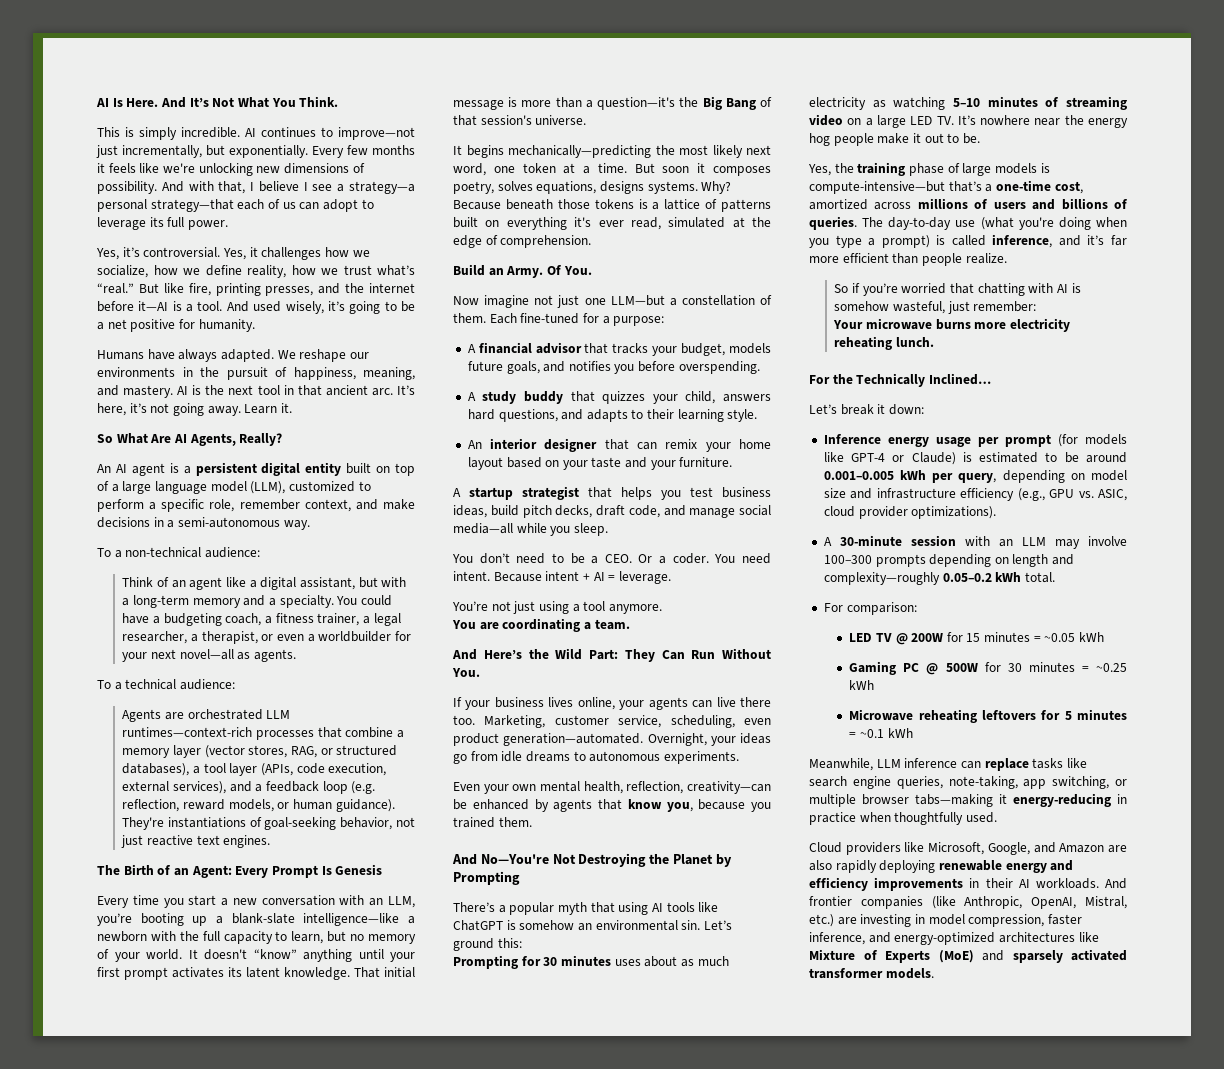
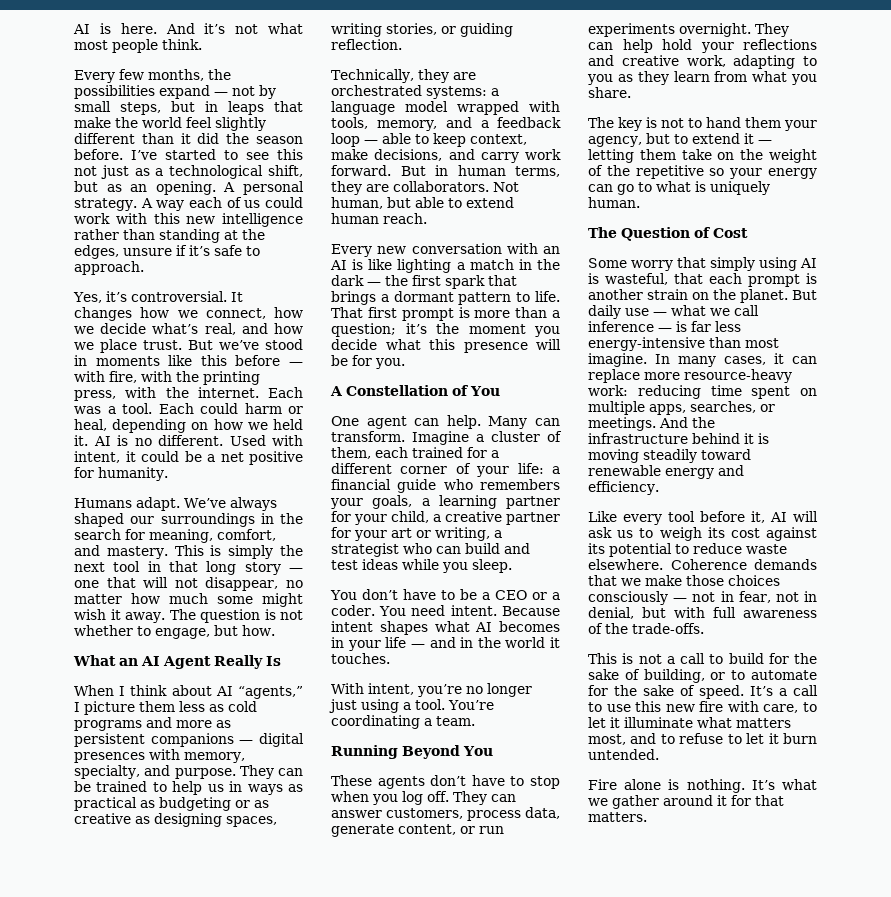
- AI Is Here. And It’s Not What You Think.
- This is simply incredible. AI continues to improve—not just incrementally, but exponentially. Every few months it feels like we're unlocking new dimensions of possibility. And with that, I believe I see a strategy—a personal strategy—that each of us can adopt to leverage its full power.
+ AI is here. And it’s not what most people think.
+ Every few months, the possibilities expand — not by small steps, but in leaps that make the world feel slightly different than it did the season before. I’ve started to see this not just as a technological shift, but as an opening. A personal strategy. A way each of us could work with this new intelligence rather than standing at the edges, unsure if it’s safe to approach.
- Yes, it challenges how we socialize, how we define reality, how we trust what’s “real.” But like fire, printing presses, and the internet before it—AI is a tool. And used wisely, it’s going to be a net positive for humanity.
+ It changes how we connect, how we decide what’s real, and how we place trust. But we’ve stood in moments like this before — with fire, with the printing press, with the internet. Each was a tool. Each could harm or heal, depending on how we held it. AI is no different. Used with intent, it could be a net positive for humanity.
- Humans have always adapted. We reshape our environments in the pursuit of happiness, meaning, and mastery. AI is the next tool in that ancient arc. It’s here, it’s not going away. Learn it.
- So What Are AI Agents, Really?
- An AI agent is a persistent digital entity built on top of a large language model (LLM), customized to perform a specific role, remember context, and make decisions in a semi-autonomous way.
- To a non-technical audience:
- Think of an agent like a digital assistant, but with a long-term memory and a specialty. You could have a budgeting coach, a fitness trainer, a legal researcher, a therapist, or even a worldbuilder for your next novel—all as agents.
- To a technical audience:
- Agents are orchestrated LLM runtimes—context-rich processes that combine a memory layer (vector stores, RAG, or structured databases), a tool layer (APIs, code execution, external services), and a feedback loop (e.g. reflection, reward models, or human guidance). They're instantiations of goal-seeking behavior, not just reactive text engines.
- The Birth of an Agent: Every Prompt Is Genesis
- Every time you start a new conversation with an LLM, you’re booting up a blank-slate intelligence—like a newborn with the full capacity to learn, but no memory of your world. It doesn't “know” anything until your first prompt activates its latent knowledge. That initial message is more than a question—it's the Big Bang of that session's universe.
- It begins mechanically—predicting the most likely next word, one token at a time. But soon it composes poetry, solves equations, designs systems. Why? Because beneath those tokens is a lattice of patterns built on everything it's ever read, simulated at the edge of comprehension.
- Build an Army. Of You.
- Now imagine not just one LLM—but a constellation of them. Each fine-tuned for a purpose:
- A financial advisor that tracks your budget, models future goals, and notifies you before overspending.
- A study buddy that quizzes your child, answers hard questions, and adapts to their learning style.
- An interior designer that can remix your home layout based on your taste and your furniture.
- A startup strategist that helps you test business ideas, build pitch decks, draft code, and manage social media—all while you sleep.
+ Humans adapt. We’ve always shaped our surroundings in the search for meaning, comfort, and mastery. This is simply the next tool in that long story — one that will not disappear, no matter how much some might wish it away. The question is not whether to engage, but how.
+ What an AI Agent Really Is
+ When I think about AI “agents,” I picture them less as cold programs and more as persistent companions — digital presences with memory, specialty, and purpose. They can be trained to help us in ways as practical as budgeting or as creative as designing spaces, writing stories, or guiding reflection.
+ Technically, they are orchestrated systems: a language model wrapped with tools, memory, and a feedback loop — able to keep context, make decisions, and carry work forward. But in human terms, they are collaborators. Not human, but able to extend human reach.
+ Every new conversation with an AI is like lighting a match in the dark — the first spark that brings a dormant pattern to life. That first prompt is more than a question; it’s the moment you decide what this presence will be for you.
+ A Constellation of You
+ One agent can help. Many can transform. Imagine a cluster of them, each trained for a different corner of your life: a financial guide who remembers your goals, a learning partner for your child, a creative partner for your art or writing, a strategist who can build and test ideas while you sleep.
- You don’t need to be a CEO. Or a coder.
+ You don’t have to be a CEO or a coder.
- Because intent + AI = leverage.
- You’re not just using a tool anymore.
- You are coordinating a team.
- And Here’s the Wild Part: They Can Run Without You.
- If your business lives online, your agents can live there too. Marketing, customer service, scheduling, even product generation—automated. Overnight, your ideas go from idle dreams to autonomous experiments.
- Even your own mental health, reflection, creativity—can be enhanced by agents that know you, because you trained them.
- And No—You're Not Destroying the Planet by Prompting
- There’s a popular myth that using AI tools like ChatGPT is somehow an environmental sin. Let’s ground this:
- Prompting for 30 minutes uses about as much electricity as watching 5–10 minutes of streaming video on a large LED TV. It’s nowhere near the energy hog people make it out to be.
- Yes, the training phase of large models is compute-intensive—but that’s a one-time cost, amortized across millions of users and billions of queries. The day-to-day use (what you're doing when you type a prompt) is called inference, and it’s far more efficient than people realize.
- So if you’re worried that chatting with AI is somehow wasteful, just remember:
- Your microwave burns more electricity reheating lunch.
- For the Technically Inclined…
- Let’s break it down:
- Inference energy usage per prompt (for models like GPT-4 or Claude) is estimated to be around 0.001–0.005 kWh per query, depending on model size and infrastructure efficiency (e.g., GPU vs. ASIC, cloud provider optimizations).
- A 30-minute session with an LLM may involve 100–300 prompts depending on length and complexity—roughly 0.05–0.2 kWh total.
- For comparison:
- LED TV @ 200W for 15 minutes = ~0.05 kWh
- Gaming PC @ 500W for 30 minutes = ~0.25 kWh
- Microwave reheating leftovers for 5 minutes = ~0.1 kWh
- Meanwhile, LLM inference can replace tasks like search engine queries, note-taking, app switching, or multiple browser tabs—making it energy-reducing in practice when thoughtfully used.
- Cloud providers like Microsoft, Google, and Amazon are also rapidly deploying renewable energy and efficiency improvements in their AI workloads. And frontier companies (like Anthropic, OpenAI, Mistral, etc.) are investing in model compression, faster inference, and energy-optimized architectures like Mixture of Experts (MoE) and sparsely activated transformer models.
+ Because intent shapes what AI becomes in your life — and in the world it touches.
+ With intent, you’re no longer just using a tool. You’re coordinating a team.
+ Running Beyond You
+ These agents don’t have to stop when you log off. They can answer customers, process data, generate content, or run experiments overnight. They can help hold your reflections and creative work, adapting to you as they learn from what you share.
+ The key is not to hand them your agency, but to extend it — letting them take on the weight of the repetitive so your energy can go to what is uniquely human.
+ The Question of Cost
+ Some worry that simply using AI is wasteful, that each prompt is another strain on the planet. But daily use — what we call inference — is far less energy-intensive than most imagine. In many cases, it can replace more resource-heavy work: reducing time spent on multiple apps, searches, or meetings. And the infrastructure behind it is moving steadily toward renewable energy and efficiency.
+ Like every tool before it, AI will ask us to weigh its cost against its potential to reduce waste elsewhere. Coherence demands that we make those choices consciously — not in fear, not in denial, but with full awareness of the trade-offs.
+ This is not a call to build for the sake of building, or to automate for the sake of speed. It’s a call to use this new fire with care, to let it illuminate what matters most, and to refuse to let it burn untended.
+ Fire alone is nothing. It’s what we gather around it for that matters.

